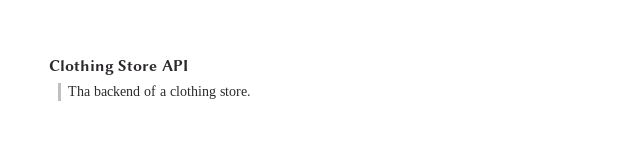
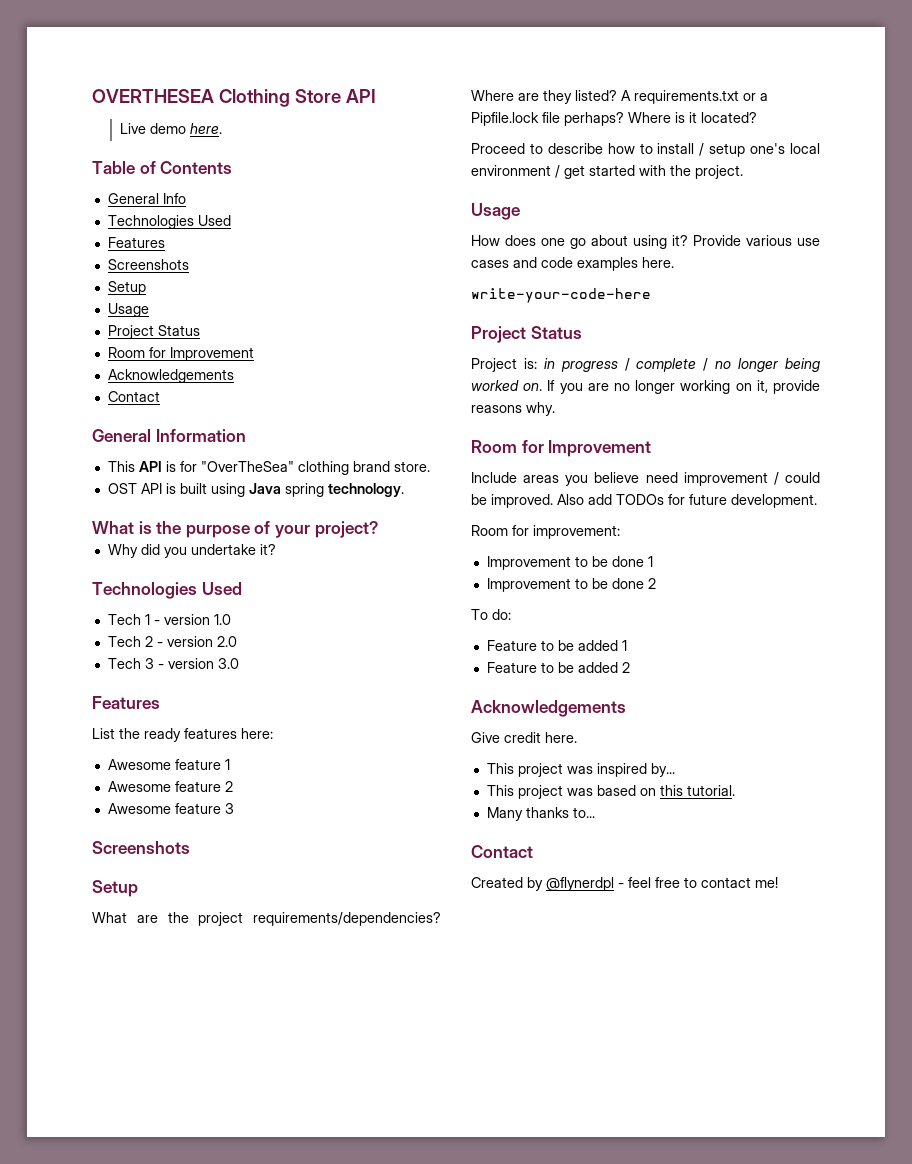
- Clothing Store API
+ OVERTHESEA Clothing Store API
- Tha backend of a clothing store.
+ Live demo here.
+ Table of Contents
+ General Info
+ Technologies Used
+ Features
+ Screenshots
+ Setup
+ Usage
+ Project Status
+ Room for Improvement
+ Acknowledgements
+ Contact
+ General Information
+ This API is for "OverTheSea" clothing brand store.
+ OST API is built using Java spring technology.
+ What is the purpose of your project?
+ Why did you undertake it?
+ Technologies Used
+ Tech 1 - version 1.0
+ Tech 2 - version 2.0
+ Tech 3 - version 3.0
+ Features
+ List the ready features here:
+ Awesome feature 1
+ Awesome feature 2
+ Awesome feature 3
+ Screenshots
+ Setup
+ What are the project requirements/dependencies? Where are they listed? A requirements.txt or a Pipfile.lock file perhaps? Where is it located?
+ Proceed to describe how to install / setup one's local environment / get started with the project.
+ Usage
+ How does one go about using it? Provide various use cases and code examples here.
+ write-your-code-here
+ Project Status
+ Project is: in progress / complete / no longer being worked on. If you are no longer working on it, provide reasons why.
+ Room for Improvement
+ Include areas you believe need improvement / could be improved. Also add TODOs for future development.
+ Room for improvement:
+ Improvement to be done 1
+ Improvement to be done 2
+ To do:
+ Feature to be added 1
+ Feature to be added 2
+ Acknowledgements
+ Give credit here.
+ This project was inspired by...
+ This project was based on this tutorial.
+ Many thanks to...
+ Contact
+ Created by @flynerdpl - feel free to contact me!

